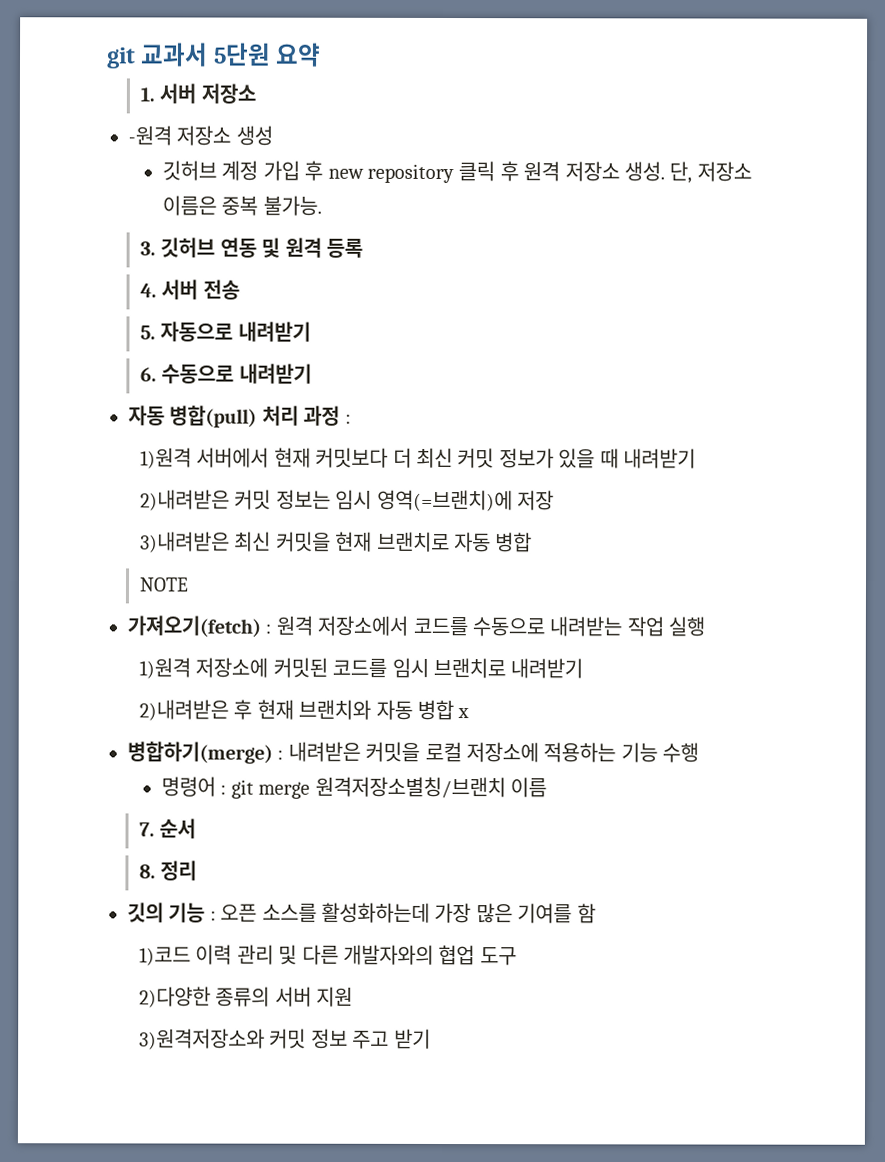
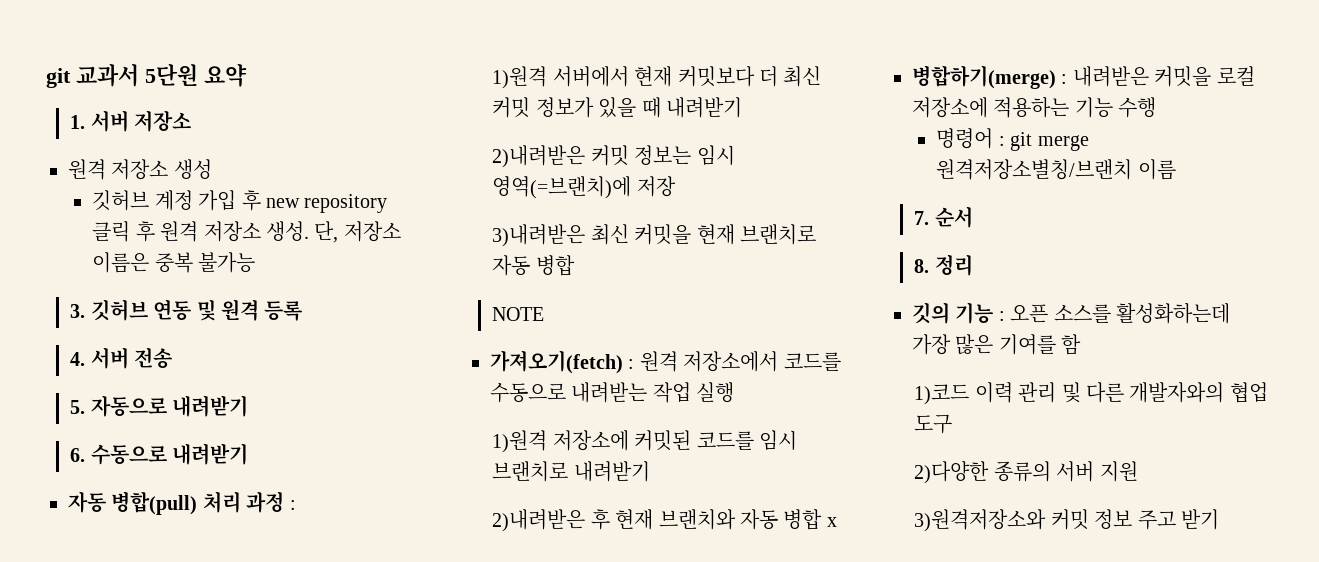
- -원격 저장소 생성
+ 원격 저장소 생성
- 단, 저장소 이름은 중복 불가능.
+ 단, 저장소 이름은 중복 불가능

